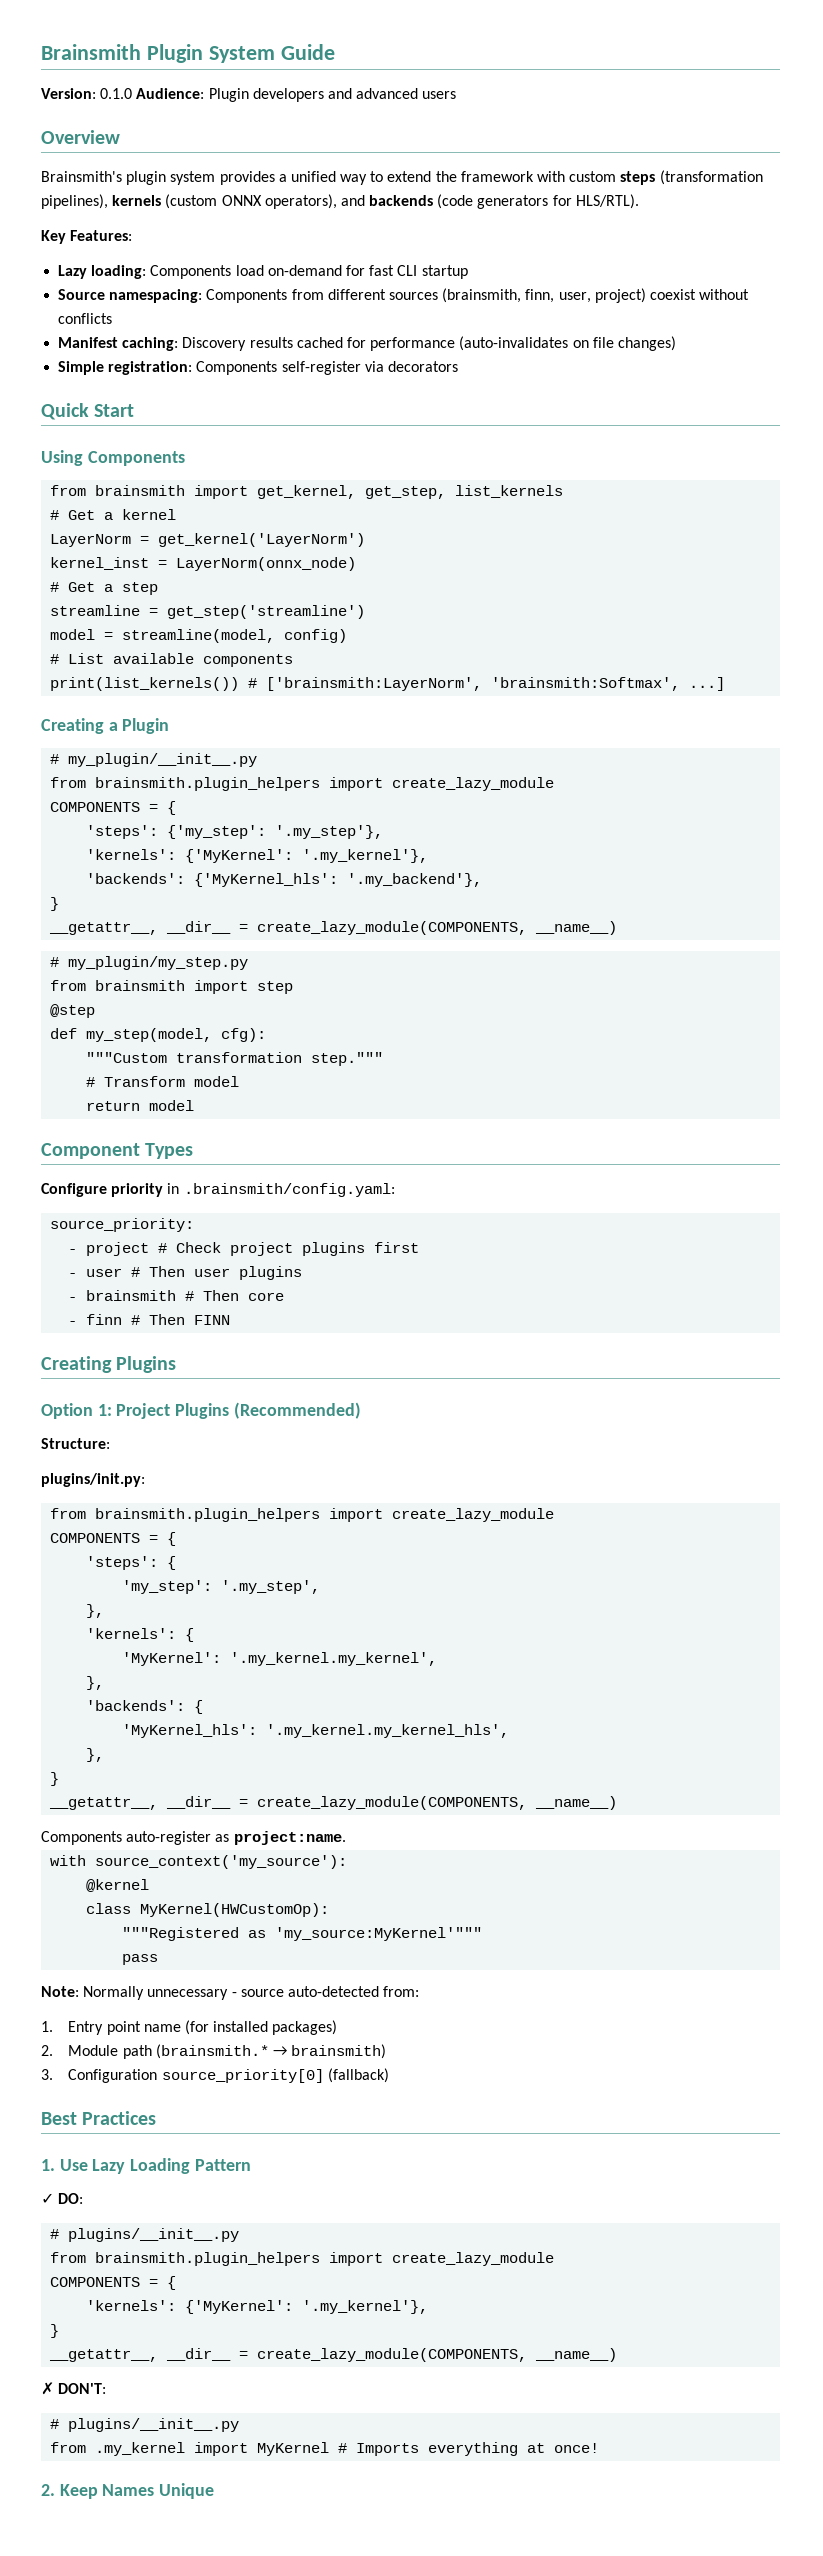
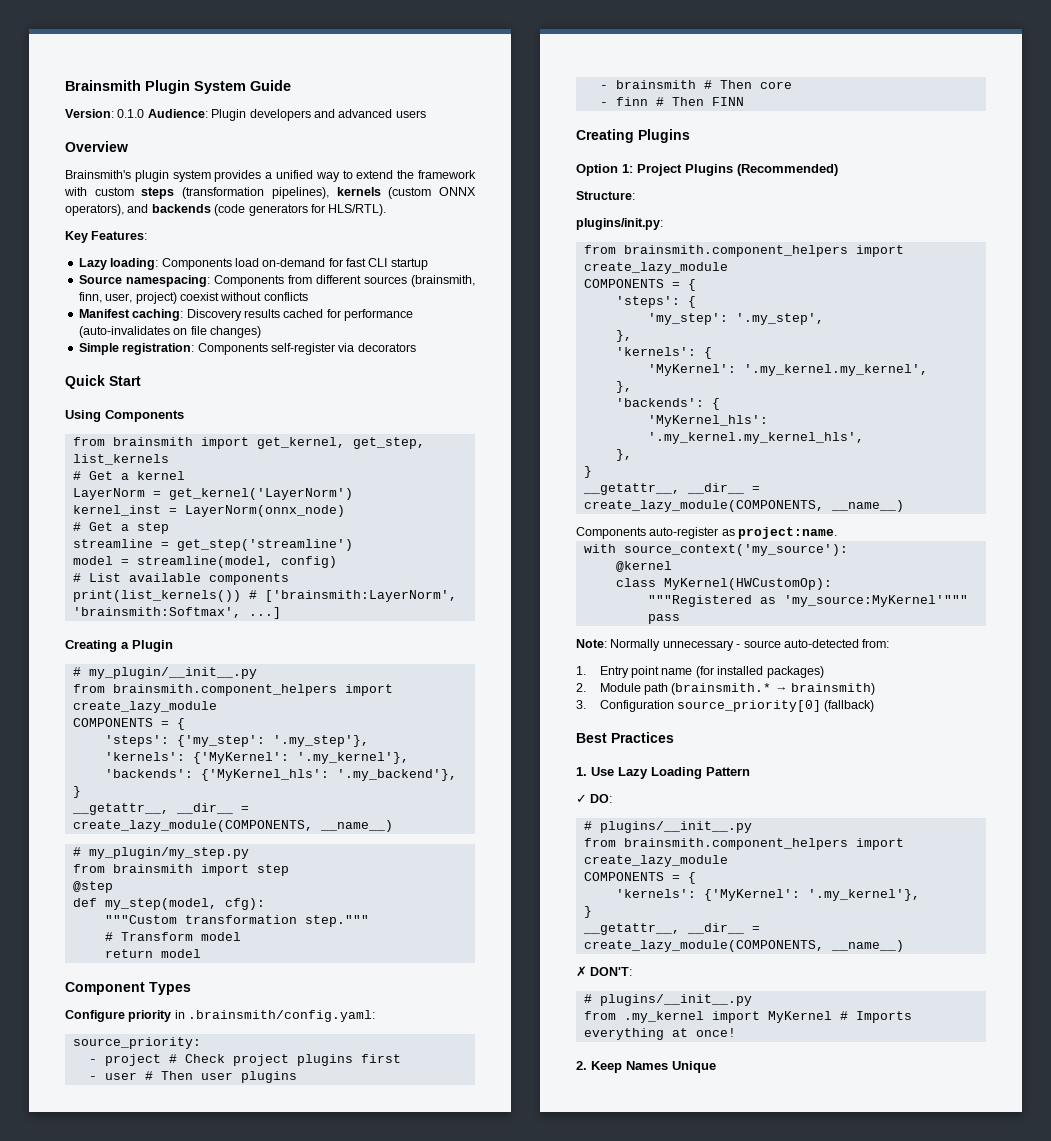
  # my_plugin/__init__.py
- from brainsmith.plugin_helpers import create_lazy_module
+ from brainsmith.component_helpers import create_lazy_module
  plugins/init.py:
- from brainsmith.plugin_helpers import create_lazy_module
+ from brainsmith.component_helpers import create_lazy_module
  ✓ DO:
  # plugins/__init__.py
- from brainsmith.plugin_helpers import create_lazy_module
+ from brainsmith.component_helpers import create_lazy_module

